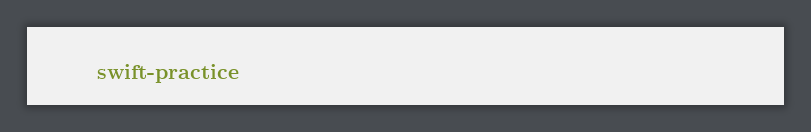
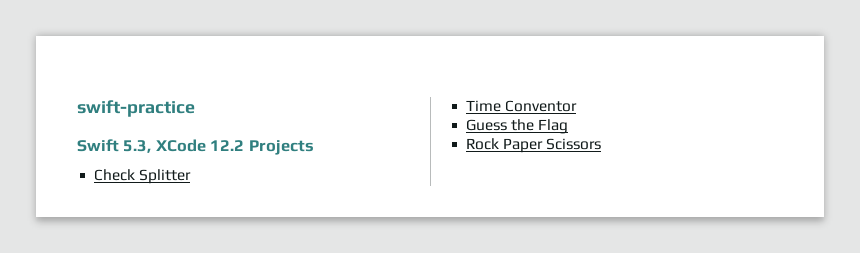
+ Swift 5.3, XCode 12.2 Projects
+ Check Splitter
+ Time Conventor
+ Guess the Flag
+ Rock Paper Scissors

